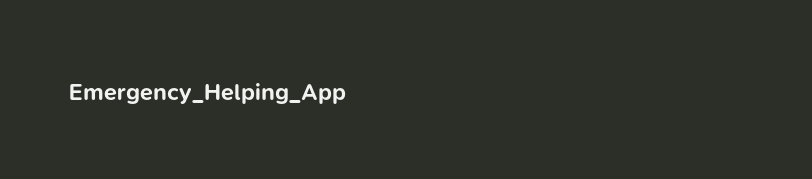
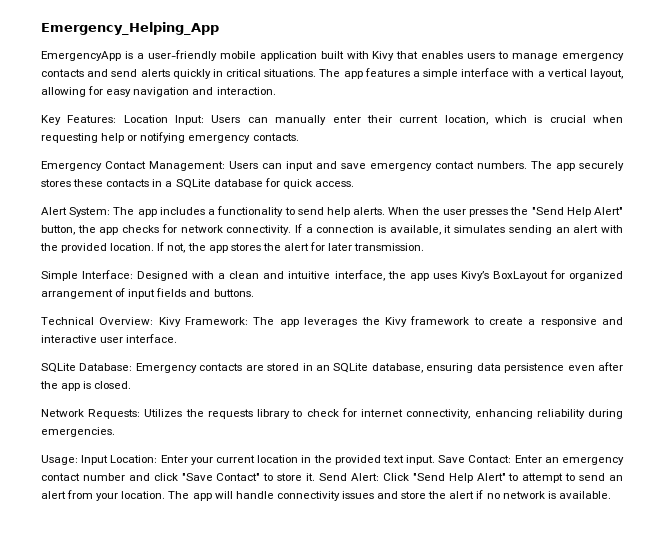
+ EmergencyApp is a user-friendly mobile application built with Kivy that enables users to manage emergency contacts and send alerts quickly in critical situations. The app features a simple interface with a vertical layout, allowing for easy navigation and interaction.
+ Key Features: Location Input: Users can manually enter their current location, which is crucial when requesting help or notifying emergency contacts.
+ Emergency Contact Management: Users can input and save emergency contact numbers. The app securely stores these contacts in a SQLite database for quick access.
+ Alert System: The app includes a functionality to send help alerts. When the user presses the "Send Help Alert" button, the app checks for network connectivity. If a connection is available, it simulates sending an alert with the provided location. If not, the app stores the alert for later transmission.
+ Simple Interface: Designed with a clean and intuitive interface, the app uses Kivy’s BoxLayout for organized arrangement of input fields and buttons.
+ Technical Overview: Kivy Framework: The app leverages the Kivy framework to create a responsive and interactive user interface.
+ SQLite Database: Emergency contacts are stored in an SQLite database, ensuring data persistence even after the app is closed.
+ Network Requests: Utilizes the requests library to check for internet connectivity, enhancing reliability during emergencies.
+ Usage: Input Location: Enter your current location in the provided text input. Save Contact: Enter an emergency contact number and click "Save Contact" to store it. Send Alert: Click "Send Help Alert" to attempt to send an alert from your location. The app will handle connectivity issues and store the alert if no network is available.

